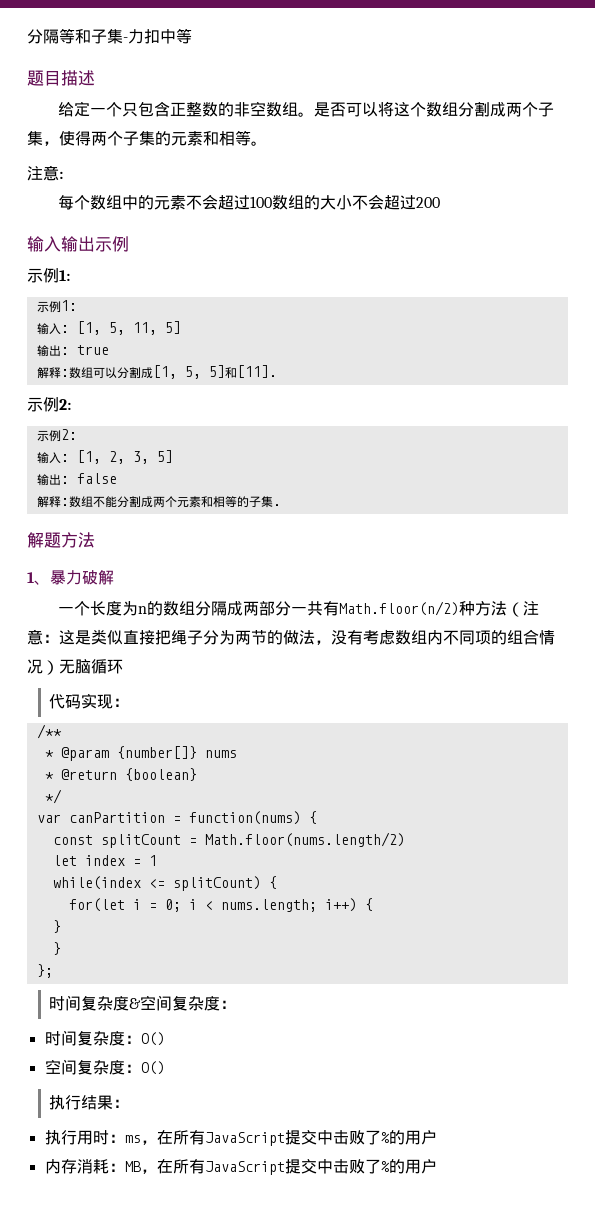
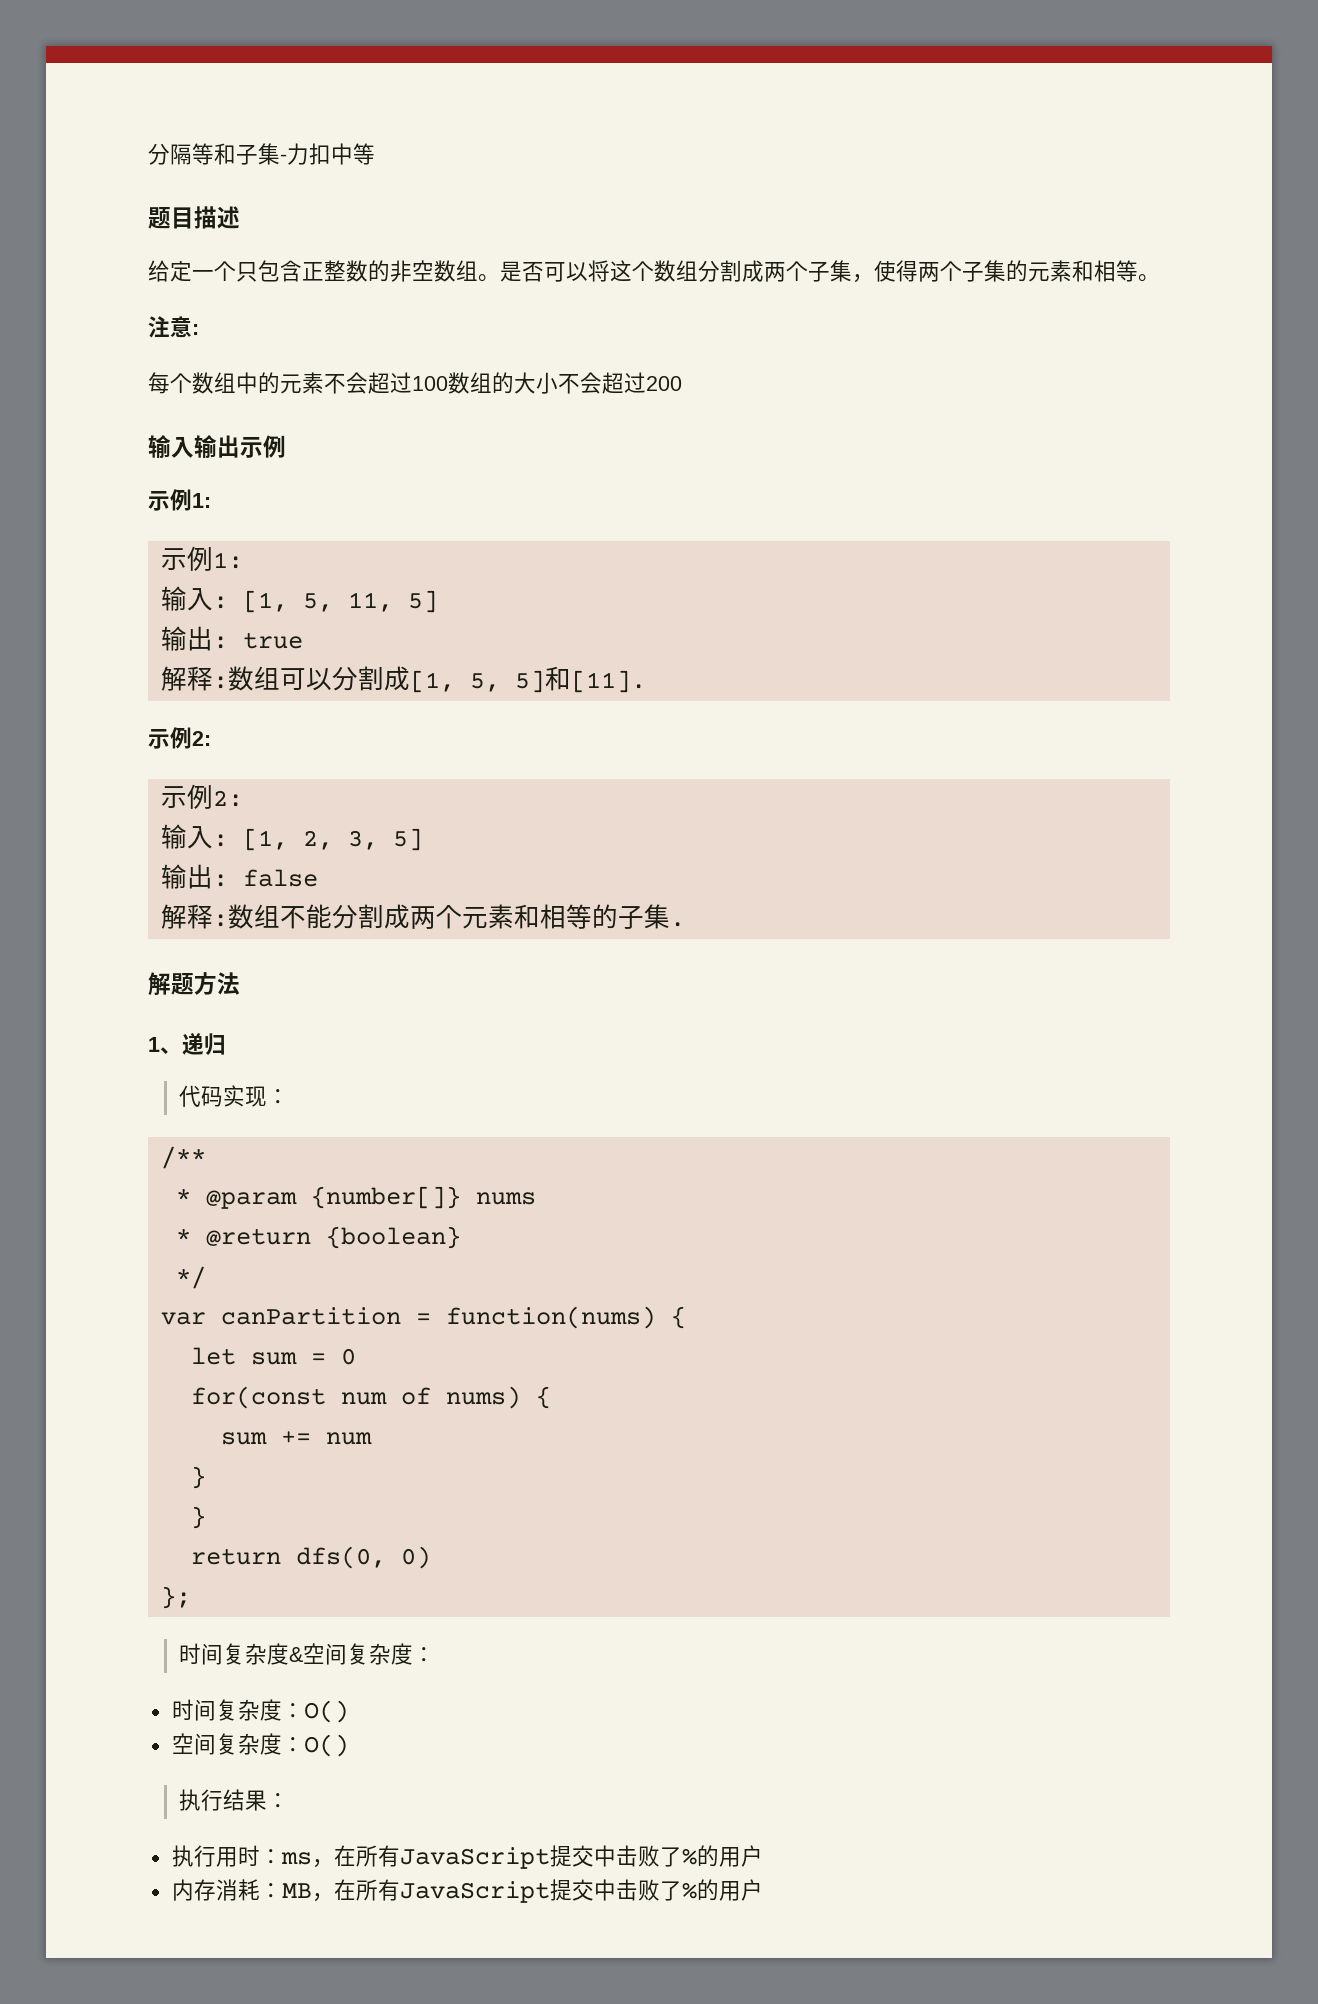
- 1、暴力破解
- 一个长度为n的数组分隔成两部分一共有Math.floor(n/2)种方法（注意：这是类似直接把绳子分为两节的做法，没有考虑数组内不同项的组合情况）无脑循环
+ 1、递归
- const splitCount = Math.floor(nums.length/2)
- let index = 1
- while(index <= splitCount) {
- for(let i = 0; i < nums.length; i++) {
+ let sum = 0
+ for(const num of nums) {
+ sum += num
+ return dfs(0, 0)

